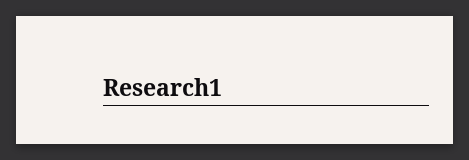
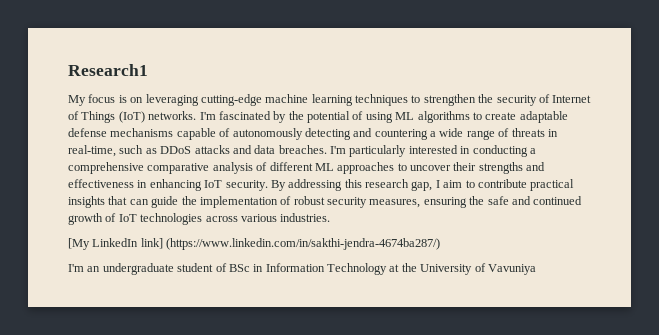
+ My focus is on leveraging cutting-edge machine learning techniques to strengthen the security of Internet of Things (IoT) networks. I'm fascinated by the potential of using ML algorithms to create adaptable defense mechanisms capable of autonomously detecting and countering a wide range of threats in real-time, such as DDoS attacks and data breaches. I'm particularly interested in conducting a comprehensive comparative analysis of different ML approaches to uncover their strengths and effectiveness in enhancing IoT security. By addressing this research gap, I aim to contribute practical insights that can guide the implementation of robust security measures, ensuring the safe and continued growth of IoT technologies across various industries.
+ [My LinkedIn link] (https://www.linkedin.com/in/sakthi-jendra-4674ba287/)
+ I'm an undergraduate student of BSc in Information Technology at the University of Vavuniya

